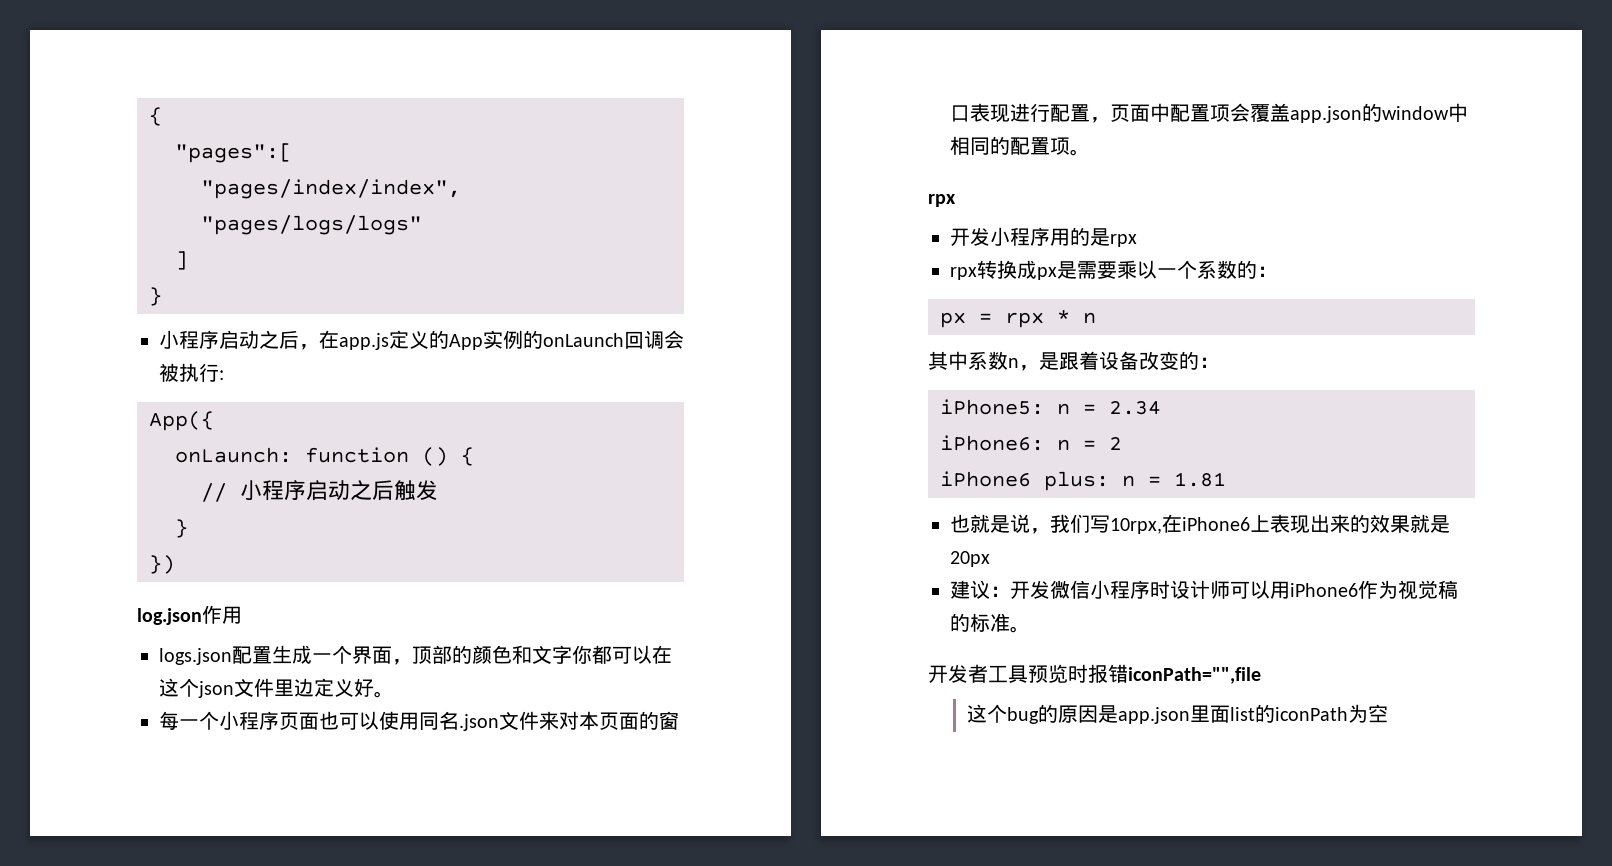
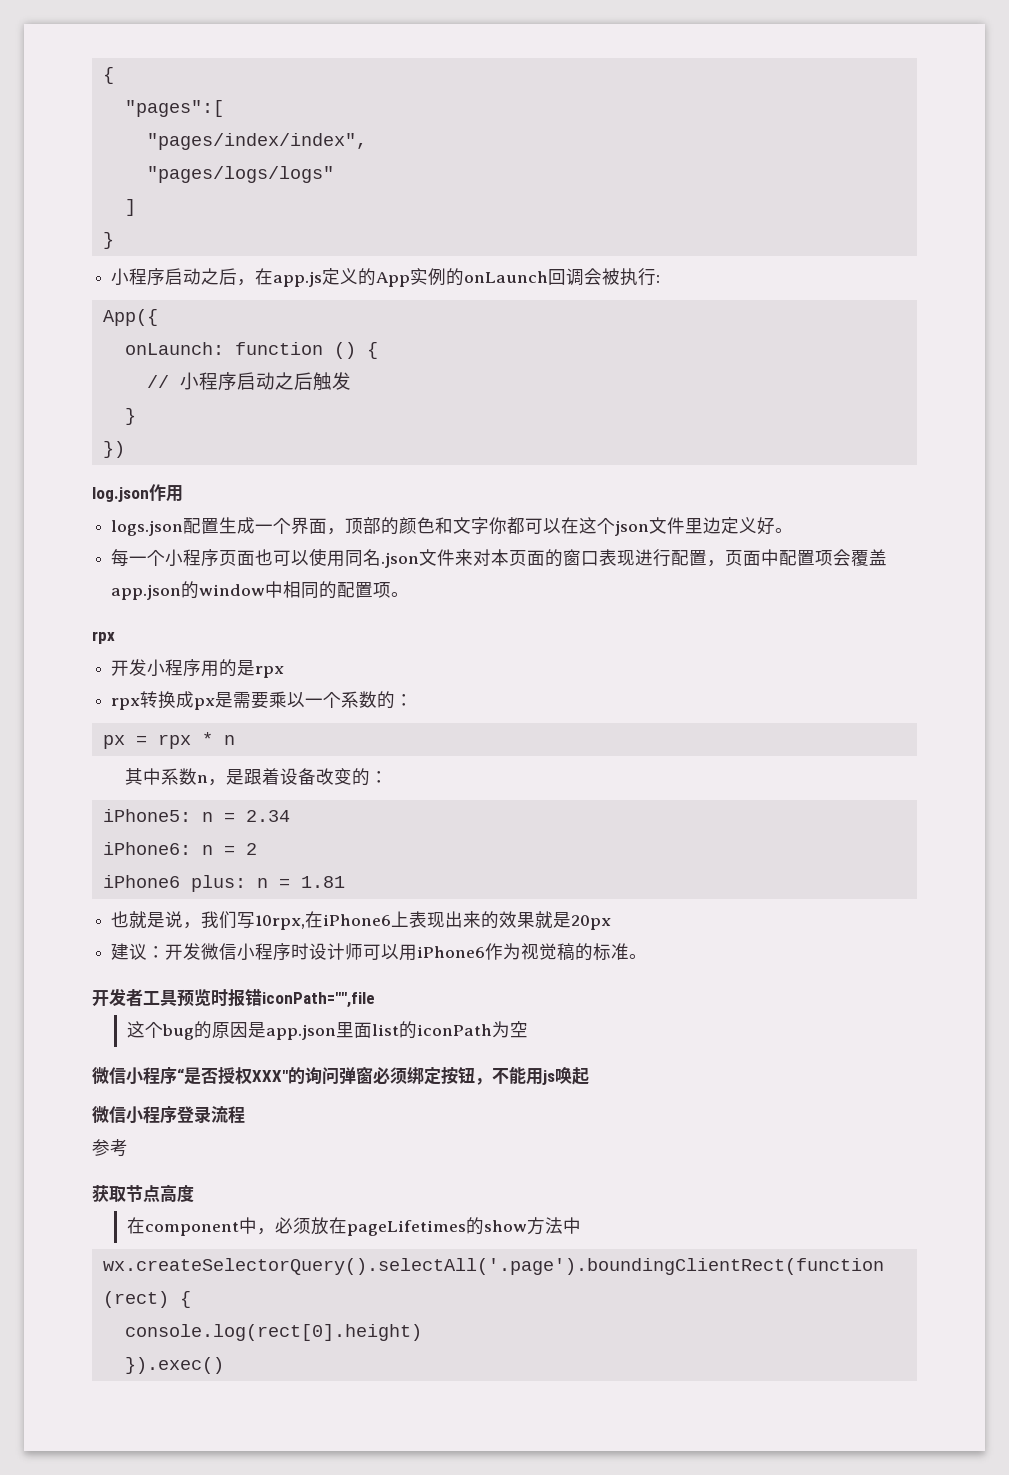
+ 微信小程序“是否授权XXX"的询问弹窗必须绑定按钮，不能用js唤起
+ 微信小程序登录流程
+ 参考
+ 获取节点高度
+ 在component中，必须放在pageLifetimes的show方法中
+ wx.createSelectorQuery().selectAll('.page').boundingClientRect(function (rect) {
+ console.log(rect[0].height)
+ }).exec()

